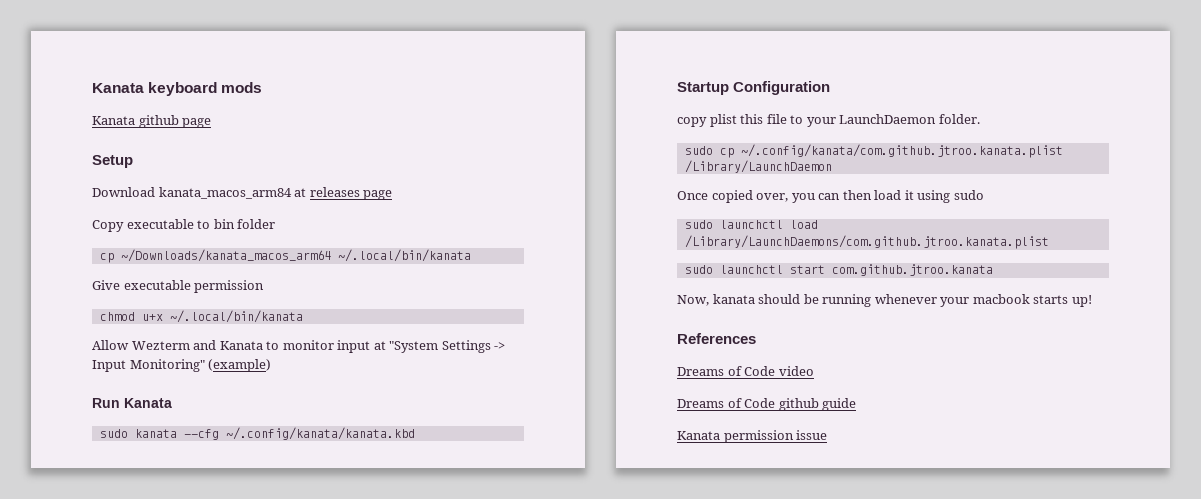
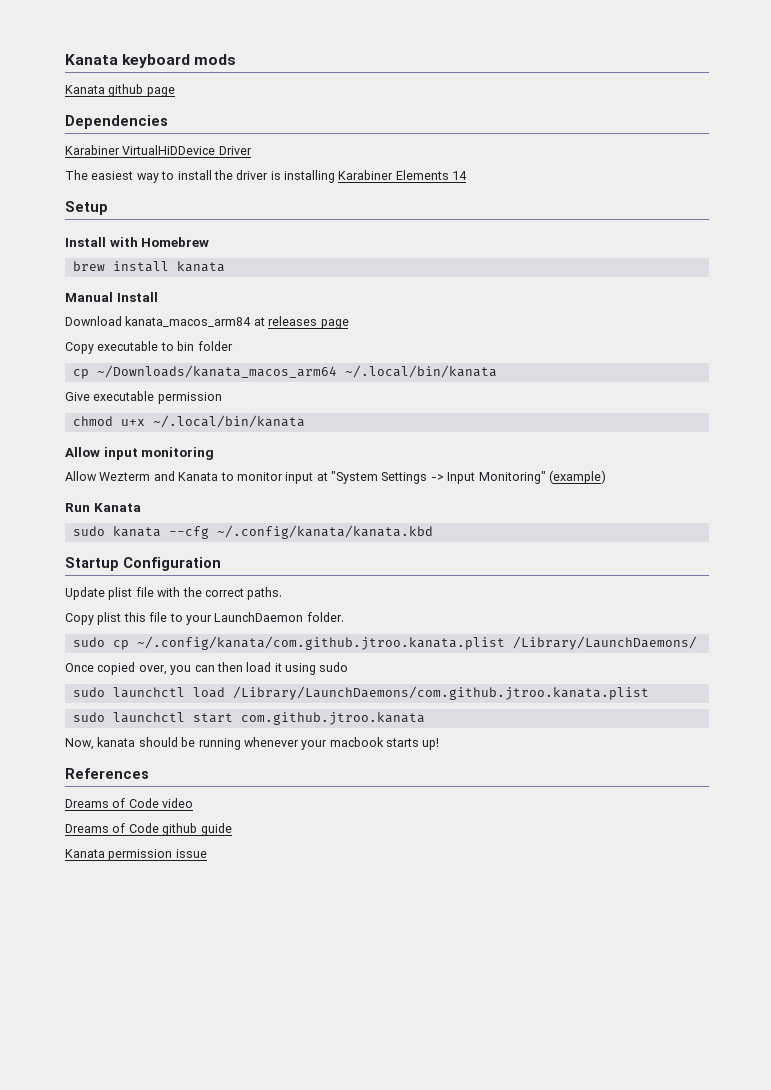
+ Dependencies
+ Karabiner VirtualHiDDevice Driver
+ The easiest way to install the driver is installing Karabiner Elements 14
  Setup
+ Install with Homebrew
+ brew install kanata
+ Manual Install
+ Allow input monitoring
- copy plist this file to your LaunchDaemon folder.
+ Update plist file with the correct paths.
+ Copy plist this file to your LaunchDaemon folder.
- sudo cp ~/.config/kanata/com.github.jtroo.kanata.plist /Library/LaunchDaemon
+ sudo cp ~/.config/kanata/com.github.jtroo.kanata.plist /Library/LaunchDaemons/

